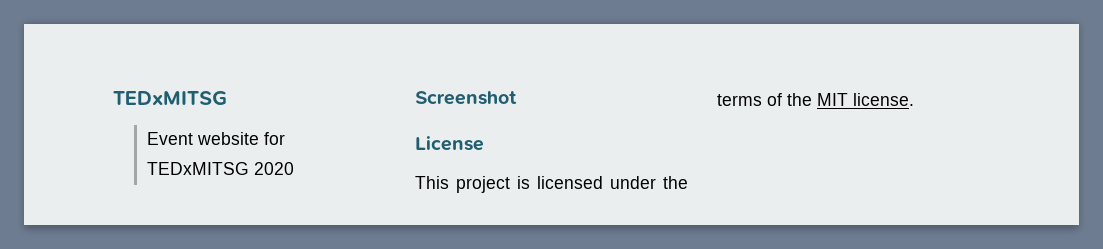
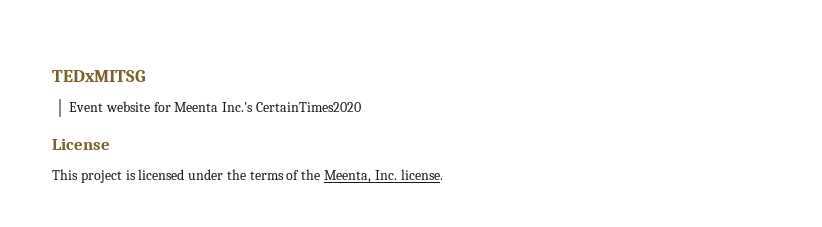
- Event website for TEDxMITSG 2020
- Screenshot
+ Event website for Meenta Inc.'s CertainTimes2020
- This project is licensed under the terms of the MIT license.
+ This project is licensed under the terms of the Meenta, Inc. license.

